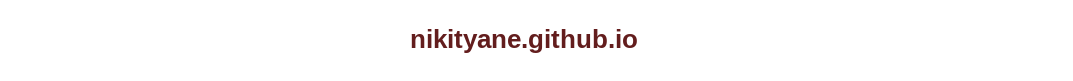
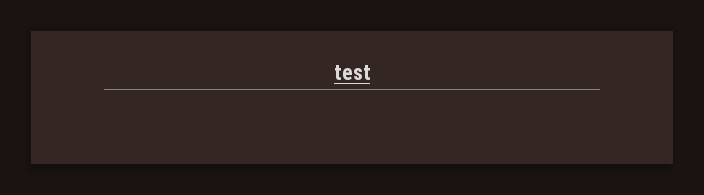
- nikityane.github.io
+ test

